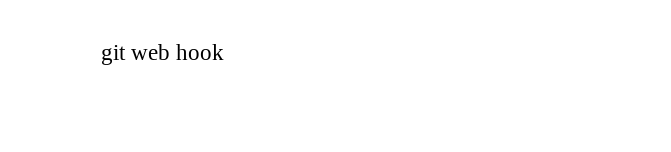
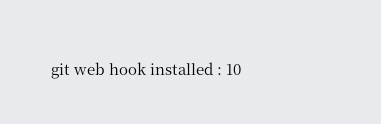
- git web hook
+ git web hook installed : 10

